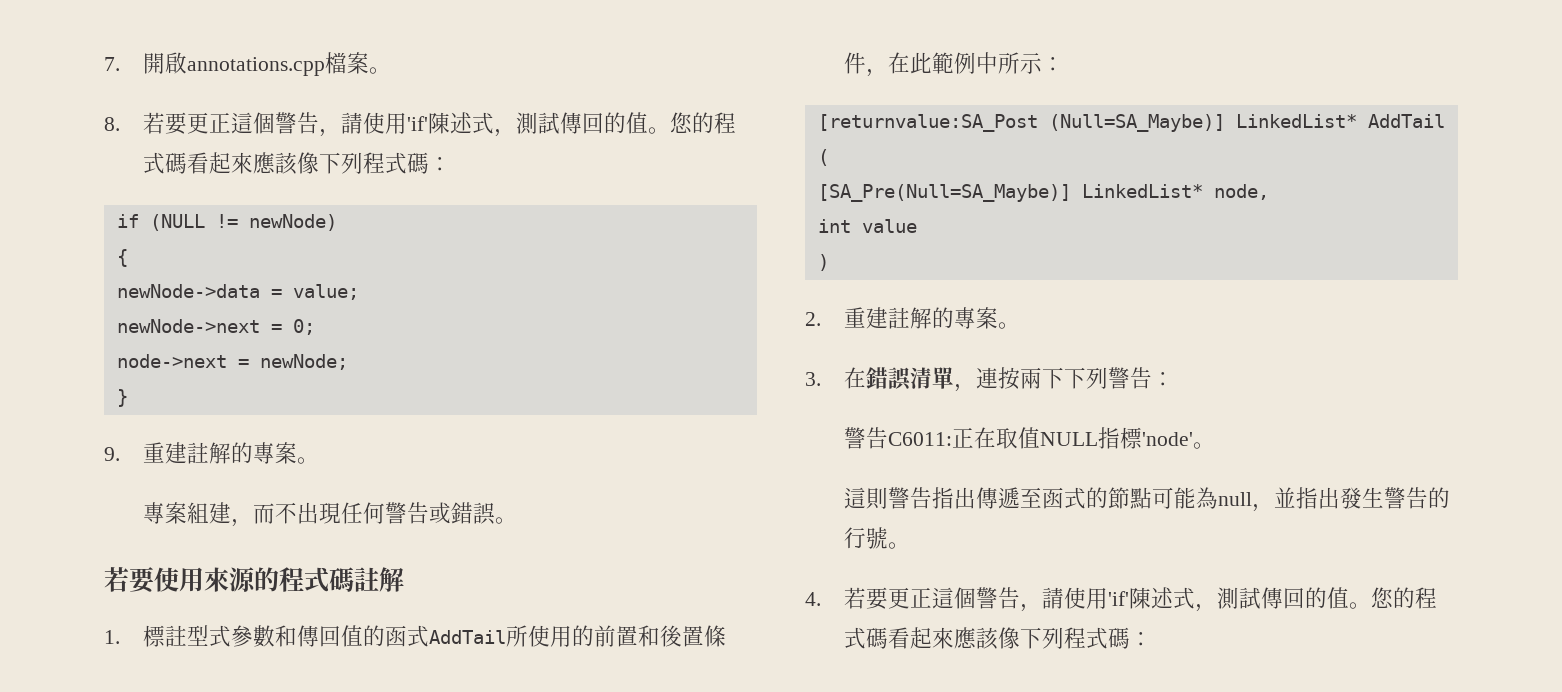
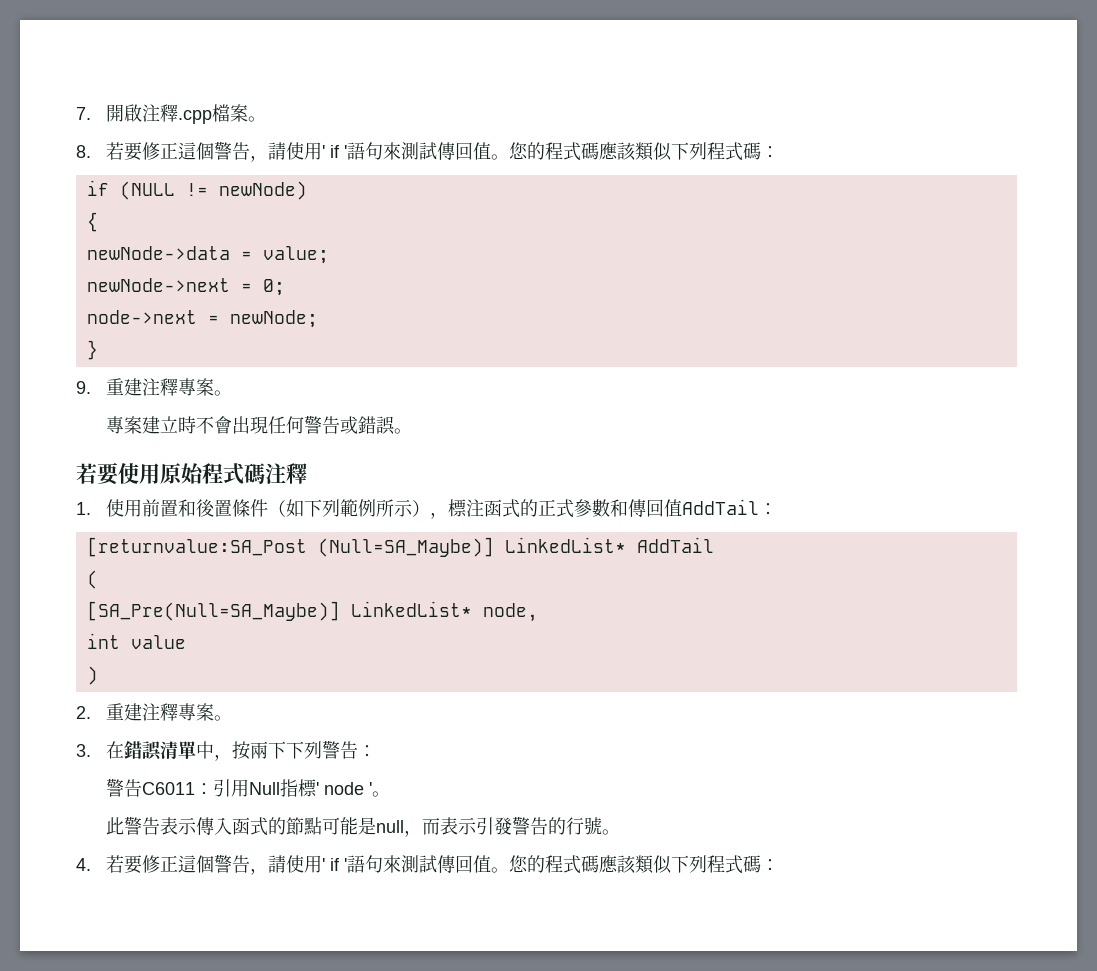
- 7.開啟annotations.cpp檔案。
+ 7.開啟注釋.cpp檔案。
- 8.若要更正這個警告，請使用'if'陳述式，測試傳回的值。您的程式碼看起來應該像下列程式碼：
+ 8.若要修正這個警告，請使用' if '語句來測試傳回值。您的程式碼應該類似下列程式碼：
- 9.重建註解的專案。
+ 9.重建注釋專案。
- 專案組建，而不出現任何警告或錯誤。
+ 專案建立時不會出現任何警告或錯誤。
- 若要使用來源的程式碼註解
- 1.標註型式參數和傳回值的函式AddTail所使用的前置和後置條件，在此範例中所示：
+ 若要使用原始程式碼注釋
+ 1.使用前置和後置條件（如下列範例所示），標注函式的正式參數和傳回值AddTail：
- 2.重建註解的專案。
+ 2.重建注釋專案。
- 3.在錯誤清單，連按兩下下列警告：
+ 3.在錯誤清單中，按兩下下列警告：
- 警告C6011:正在取值NULL指標'node'。
- 這則警告指出傳遞至函式的節點可能為null，並指出發生警告的行號。
+ 警告C6011：引用Null指標' node '。
+ 此警告表示傳入函式的節點可能是null，而表示引發警告的行號。
- 4.若要更正這個警告，請使用'if'陳述式，測試傳回的值。您的程式碼看起來應該像下列程式碼：
+ 4.若要修正這個警告，請使用' if '語句來測試傳回值。您的程式碼應該類似下列程式碼：

